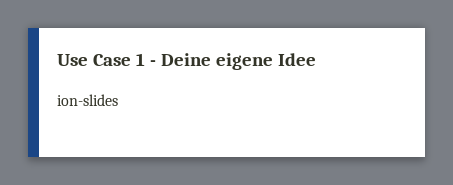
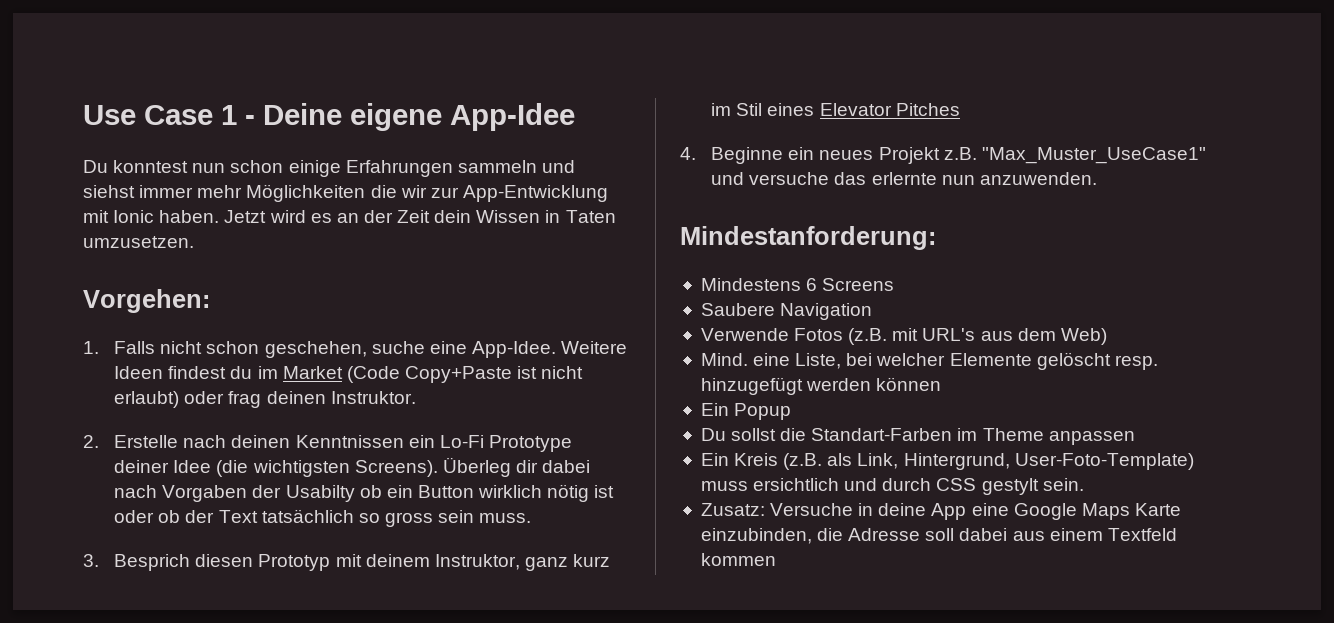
- Use Case 1 - Deine eigene Idee
- ion-slides
+ Use Case 1 - Deine eigene App-Idee
+ Du konntest nun schon einige Erfahrungen sammeln und siehst immer mehr Möglichkeiten die wir zur App-Entwicklung mit Ionic haben. Jetzt wird es an der Zeit dein Wissen in Taten umzusetzen.
+ Vorgehen:
+ 1. Falls nicht schon geschehen, suche eine App-Idee. Weitere Ideen findest du im Market (Code Copy+Paste ist nicht erlaubt) oder frag deinen Instruktor.
+ 2. Erstelle nach deinen Kenntnissen ein Lo-Fi Prototype deiner Idee (die wichtigsten Screens). Überleg dir dabei nach Vorgaben der Usabilty ob ein Button wirklich nötig ist oder ob der Text tatsächlich so gross sein muss.
+ 3. Besprich diesen Prototyp mit deinem Instruktor, ganz kurz im Stil eines Elevator Pitches
+ 4. Beginne ein neues Projekt z.B. "Max_Muster_UseCase1" und versuche das erlernte nun anzuwenden.
+ Mindestanforderung:
+ Mindestens 6 Screens
+ Saubere Navigation
+ Verwende Fotos (z.B. mit URL's aus dem Web)
+ Mind. eine Liste, bei welcher Elemente gelöscht resp. hinzugefügt werden können
+ Ein Popup
+ Du sollst die Standart-Farben im Theme anpassen
+ Ein Kreis (z.B. als Link, Hintergrund, User-Foto-Template) muss ersichtlich und durch CSS gestylt sein.
+ Zusatz: Versuche in deine App eine Google Maps Karte einzubinden, die Adresse soll dabei aus einem Textfeld kommen

